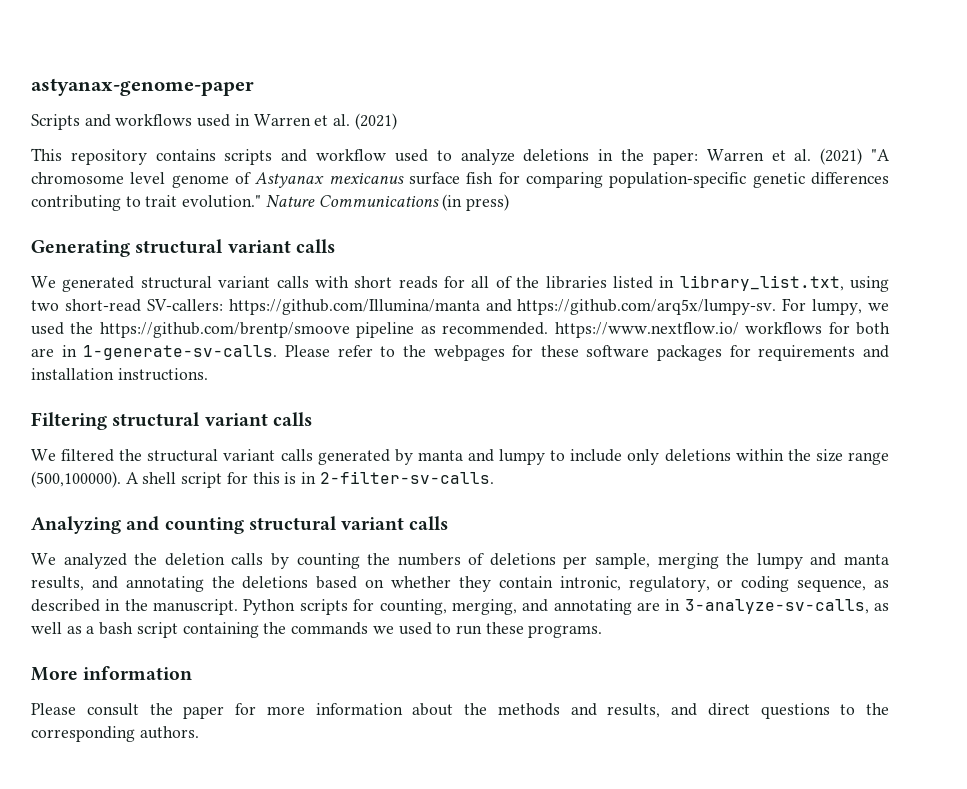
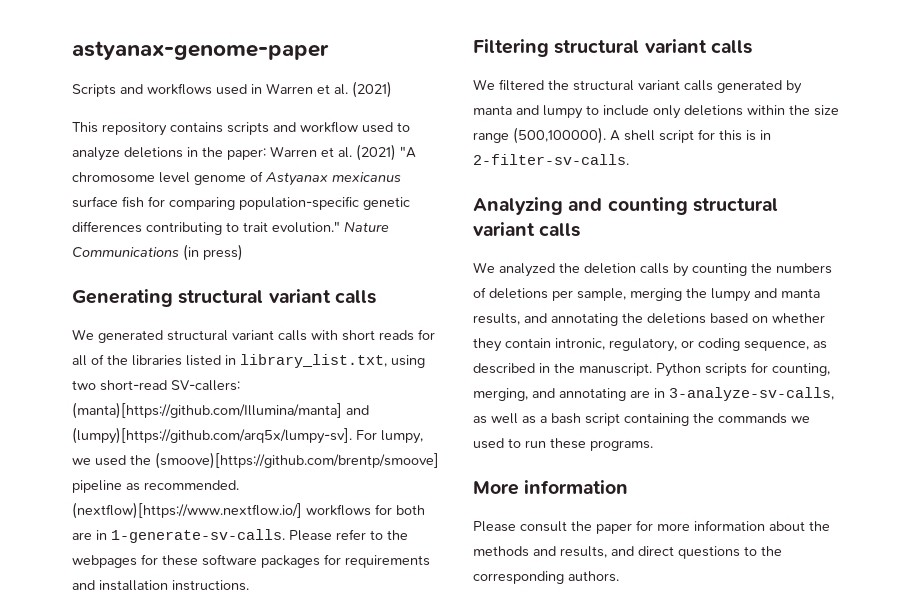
- We generated structural variant calls with short reads for all of the libraries listed in library_list.txt, using two short-read SV-callers: https://github.com/Illumina/manta and https://github.com/arq5x/lumpy-sv. For lumpy, we used the https://github.com/brentp/smoove pipeline as recommended. https://www.nextflow.io/ workflows for both are in 1-generate-sv-calls.
+ We generated structural variant calls with short reads for all of the libraries listed in library_list.txt, using two short-read SV-callers: (manta)[https://github.com/Illumina/manta] and (lumpy)[https://github.com/arq5x/lumpy-sv]. For lumpy, we used the (smoove)[https://github.com/brentp/smoove] pipeline as recommended. (nextflow)[https://www.nextflow.io/] workflows for both are in 1-generate-sv-calls.

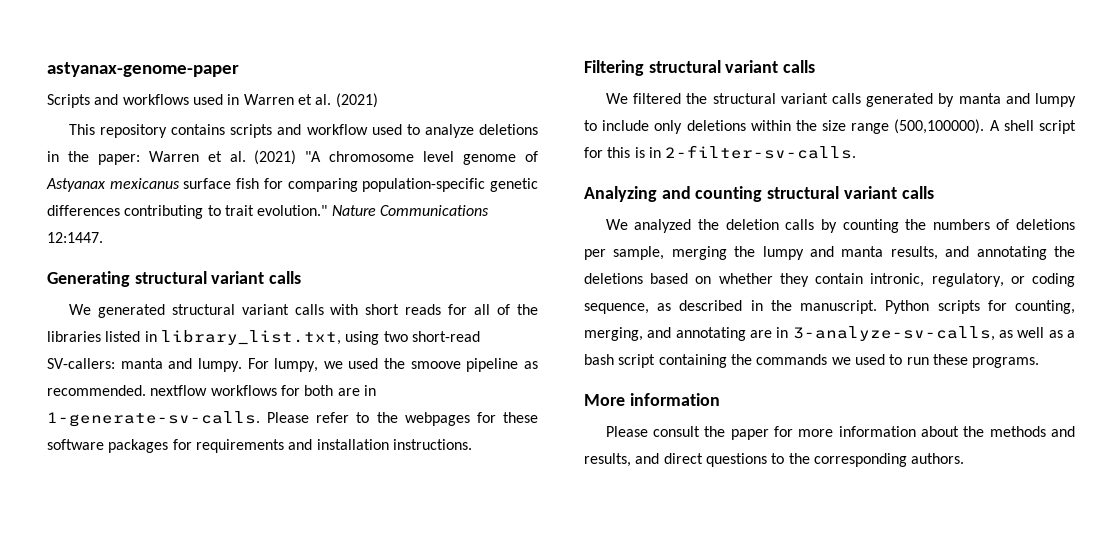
- Nature Communications (in press)
+ Nature Communications 12:1447.
- We generated structural variant calls with short reads for all of the libraries listed in library_list.txt, using two short-read SV-callers: (manta)[https://github.com/Illumina/manta] and (lumpy)[https://github.com/arq5x/lumpy-sv]. For lumpy, we used the (smoove)[https://github.com/brentp/smoove] pipeline as recommended. (nextflow)[https://www.nextflow.io/] workflows for both are in 1-generate-sv-calls.
+ We generated structural variant calls with short reads for all of the libraries listed in library_list.txt, using two short-read SV-callers: manta and lumpy. For lumpy, we used the smoove pipeline as recommended. nextflow workflows for both are in 1-generate-sv-calls.

